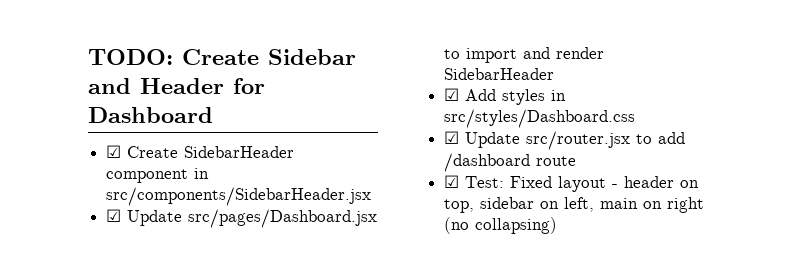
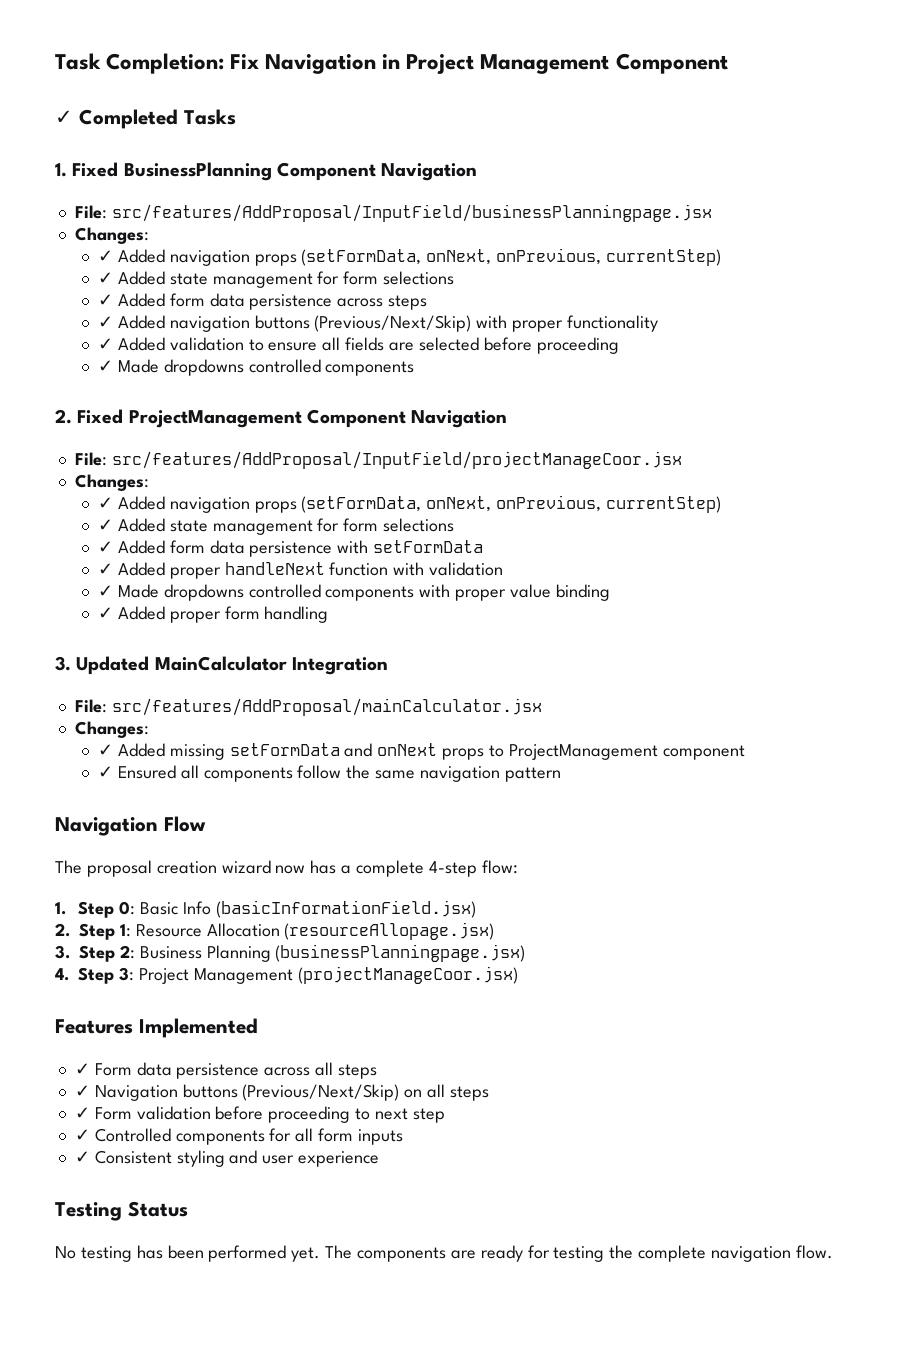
- TODO: Create Sidebar and Header for Dashboard
- ☑ Create SidebarHeader component in src/components/SidebarHeader.jsx
- ☑ Update src/pages/Dashboard.jsx to import and render SidebarHeader
- ☑ Add styles in src/styles/Dashboard.css
- ☑ Update src/router.jsx to add /dashboard route
- ☑ Test: Fixed layout - header on top, sidebar on left, main on right (no collapsing)
+ Task Completion: Fix Navigation in Project Management Component
+ ✓ Completed Tasks
+ 1. Fixed BusinessPlanning Component Navigation
+ File: src/features/AddProposal/InputField/businessPlanningpage.jsx
+ Changes:
+ ✓ Added navigation props (setFormData, onNext, onPrevious, currentStep)
+ ✓ Added state management for form selections
+ ✓ Added form data persistence across steps
+ ✓ Added navigation buttons (Previous/Next/Skip) with proper functionality
+ ✓ Added validation to ensure all fields are selected before proceeding
+ ✓ Made dropdowns controlled components
+ 2. Fixed ProjectManagement Component Navigation
+ File: src/features/AddProposal/InputField/projectManageCoor.jsx
+ Changes:
+ ✓ Added navigation props (setFormData, onNext, onPrevious, currentStep)
+ ✓ Added state management for form selections
+ ✓ Added form data persistence with setFormData
+ ✓ Added proper handleNext function with validation
+ ✓ Made dropdowns controlled components with proper value binding
+ ✓ Added proper form handling
+ 3. Updated MainCalculator Integration
+ File: src/features/AddProposal/mainCalculator.jsx
+ Changes:
+ ✓ Added missing setFormData and onNext props to ProjectManagement component
+ ✓ Ensured all components follow the same navigation pattern
+ Navigation Flow
+ The proposal creation wizard now has a complete 4-step flow:
+ 1. Step 0: Basic Info (basicInformationField.jsx)
+ 2. Step 1: Resource Allocation (resourceAllopage.jsx)
+ 3. Step 2: Business Planning (businessPlanningpage.jsx)
+ 4. Step 3: Project Management (projectManageCoor.jsx)
+ Features Implemented
+ ✓ Form data persistence across all steps
+ ✓ Navigation buttons (Previous/Next/Skip) on all steps
+ ✓ Form validation before proceeding to next step
+ ✓ Controlled components for all form inputs
+ ✓ Consistent styling and user experience
+ Testing Status
+ No testing has been performed yet. The components are ready for testing the complete navigation flow.

